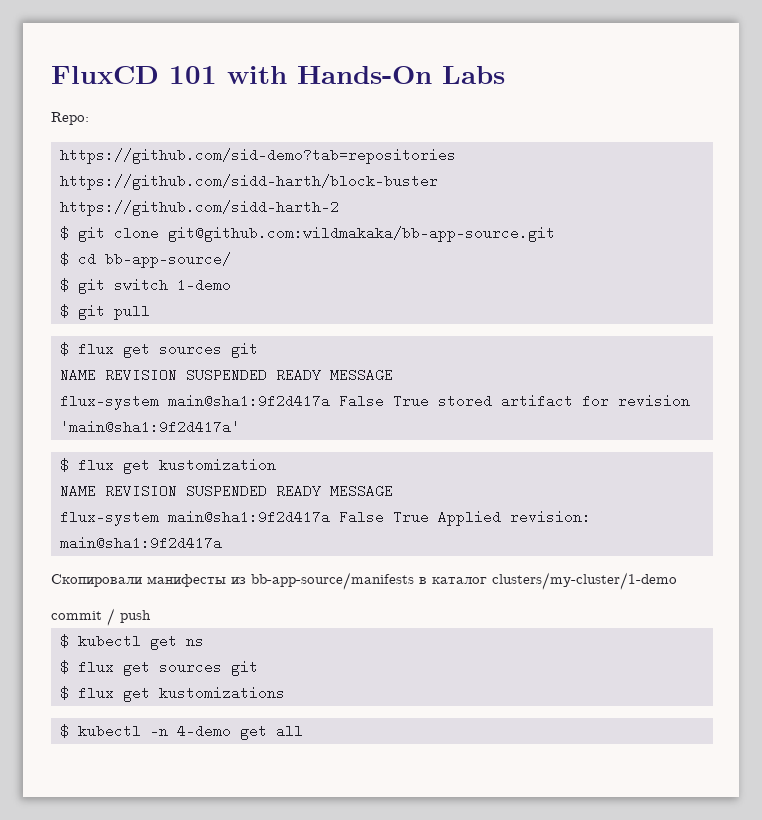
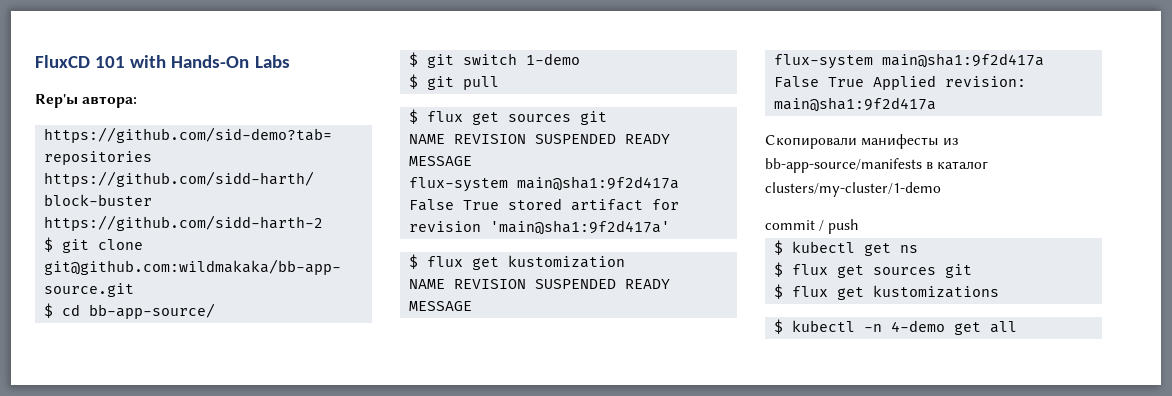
- Repo:
+ Rep'ы автора:

